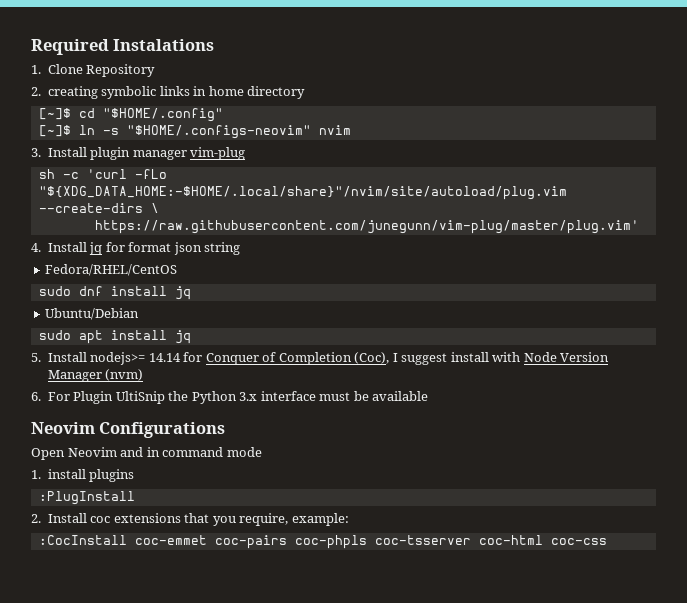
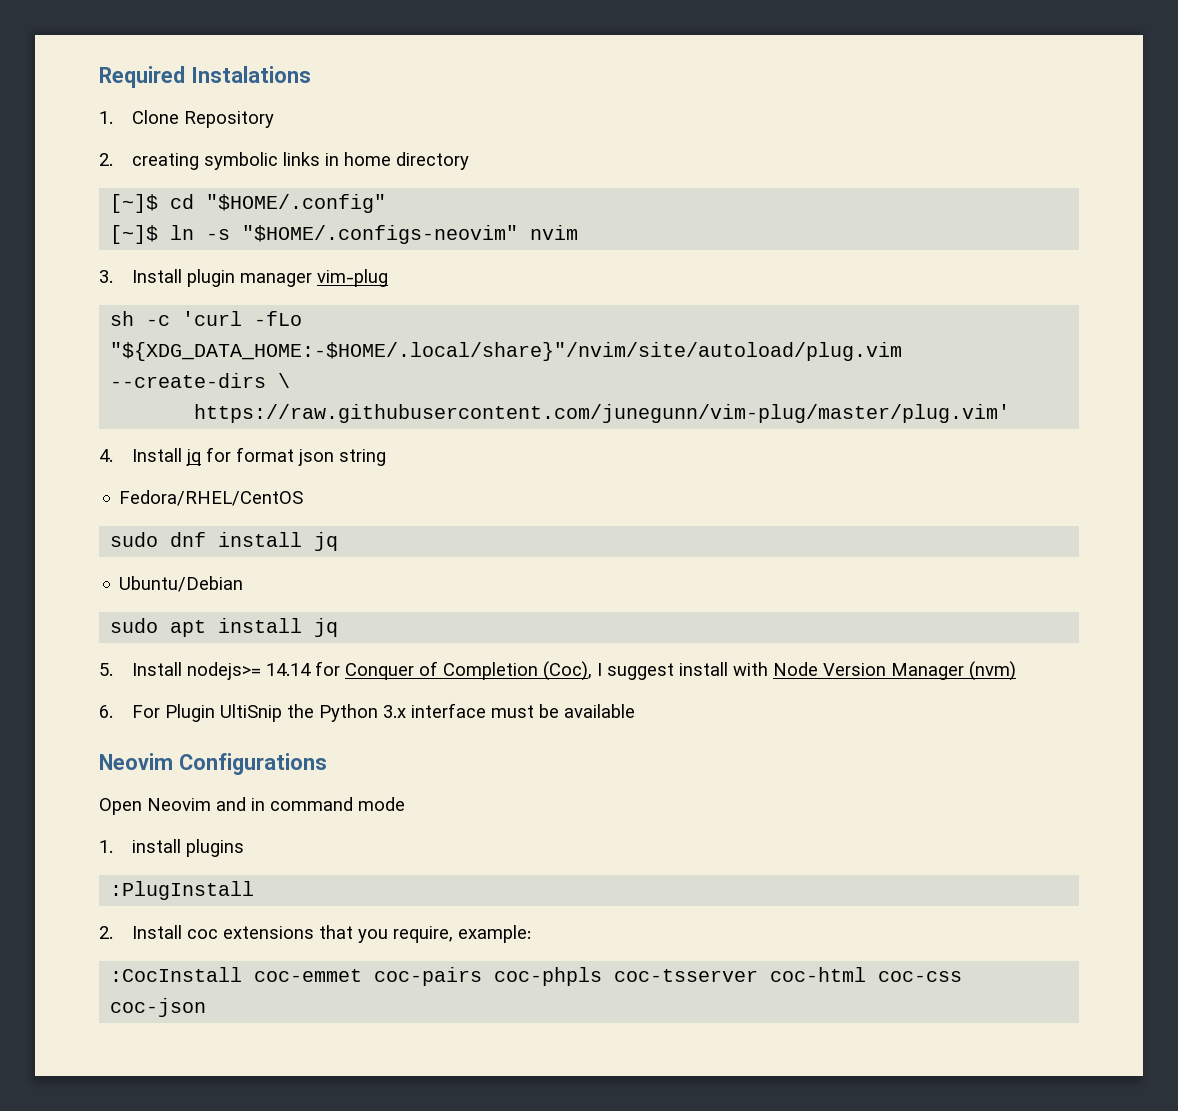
- :CocInstall coc-emmet coc-pairs coc-phpls coc-tsserver coc-html coc-css
+ :CocInstall coc-emmet coc-pairs coc-phpls coc-tsserver coc-html coc-css coc-json

